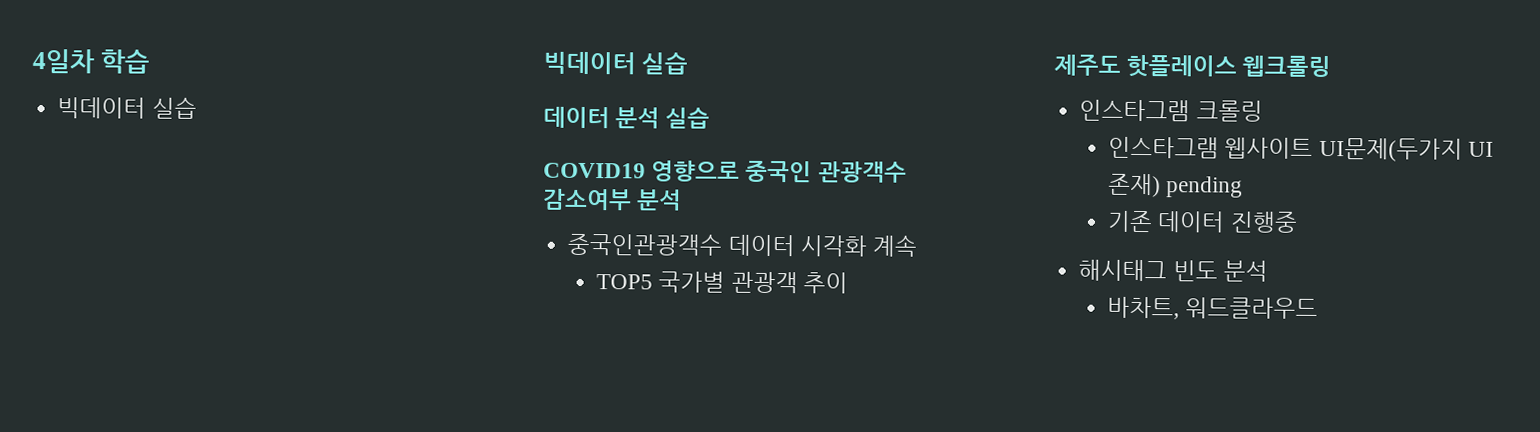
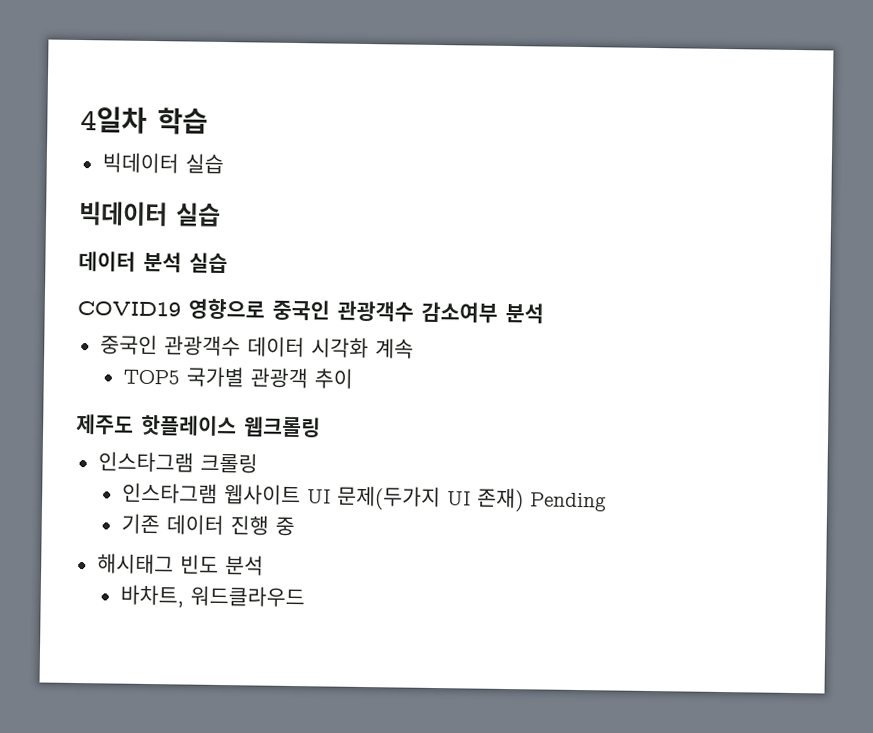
- 중국인관광객수 데이터 시각화 계속
+ 중국인 관광객수 데이터 시각화 계속
- 인스타그램 웹사이트 UI문제(두가지 UI 존재) pending
+ 인스타그램 웹사이트 UI 문제(두가지 UI 존재) Pending
- 기존 데이터 진행중
+ 기존 데이터 진행 중

